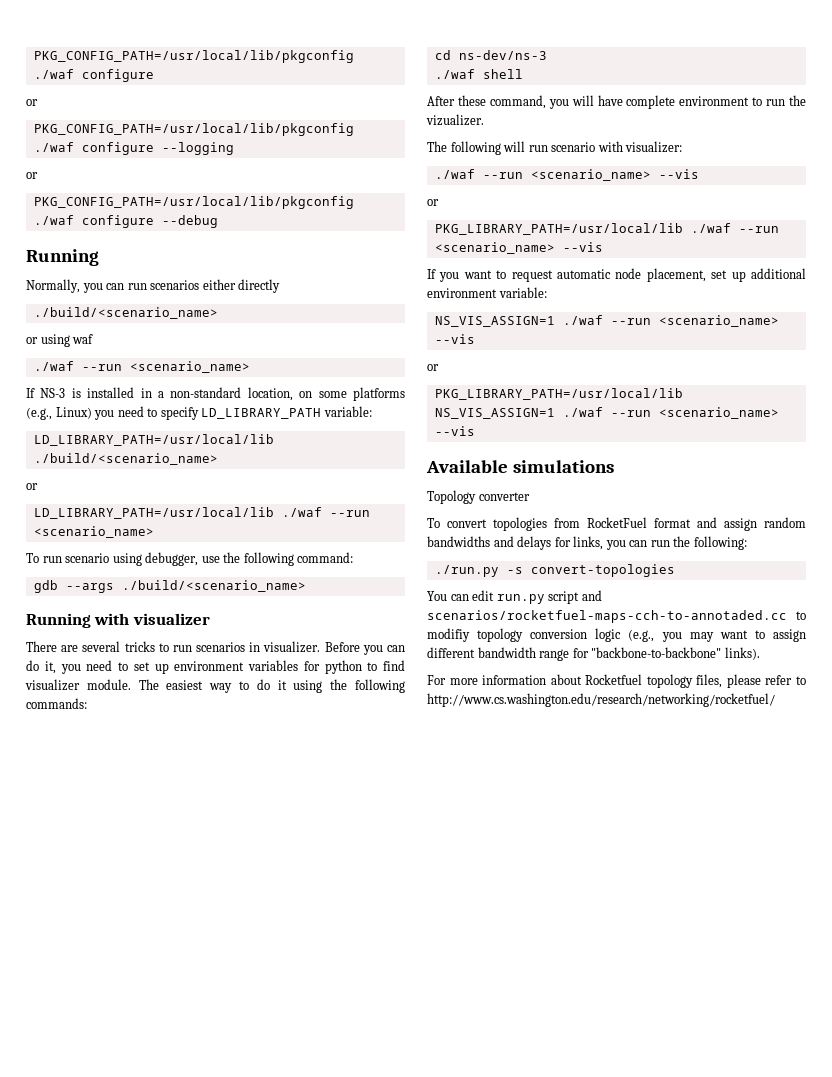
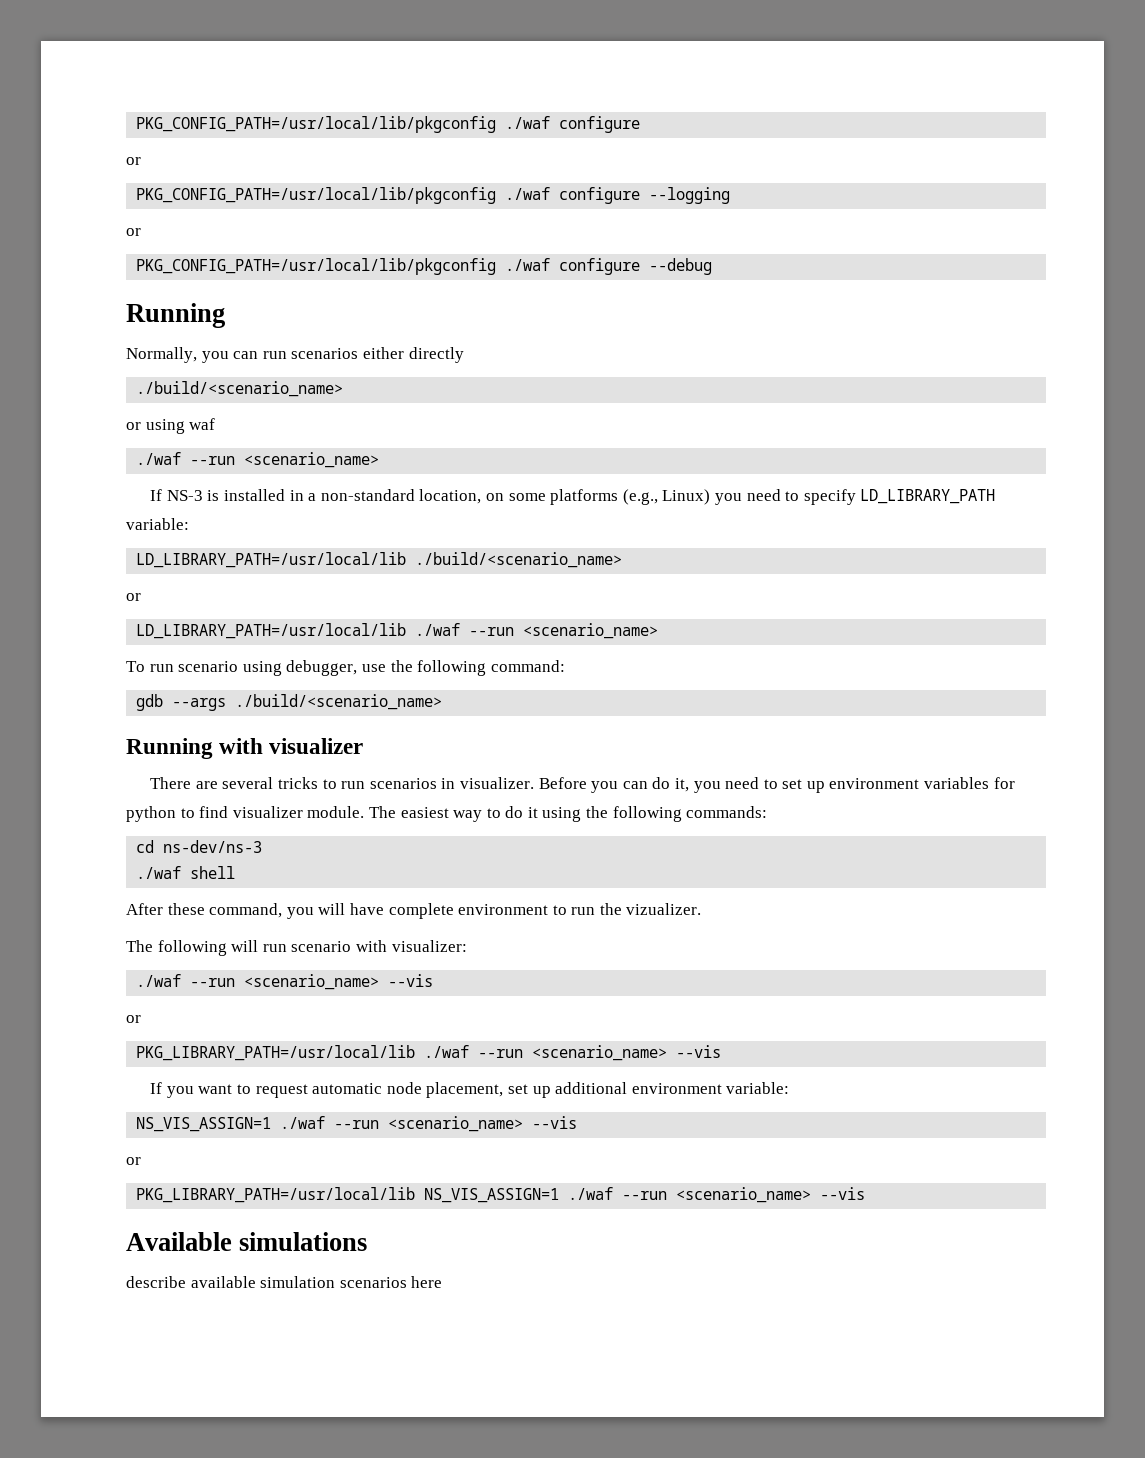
- Topology converter
- To convert topologies from RocketFuel format and assign random bandwidths and delays for links, you can run the following:
- ./run.py -s convert-topologies
- You can edit run.py script and scenarios/rocketfuel-maps-cch-to-annotaded.cc to modifiy topology conversion logic (e.g., you may want to assign different bandwidth range for "backbone-to-backbone" links).
- For more information about Rocketfuel topology files, please refer to http://www.cs.washington.edu/research/networking/rocketfuel/
+ describe available simulation scenarios here

